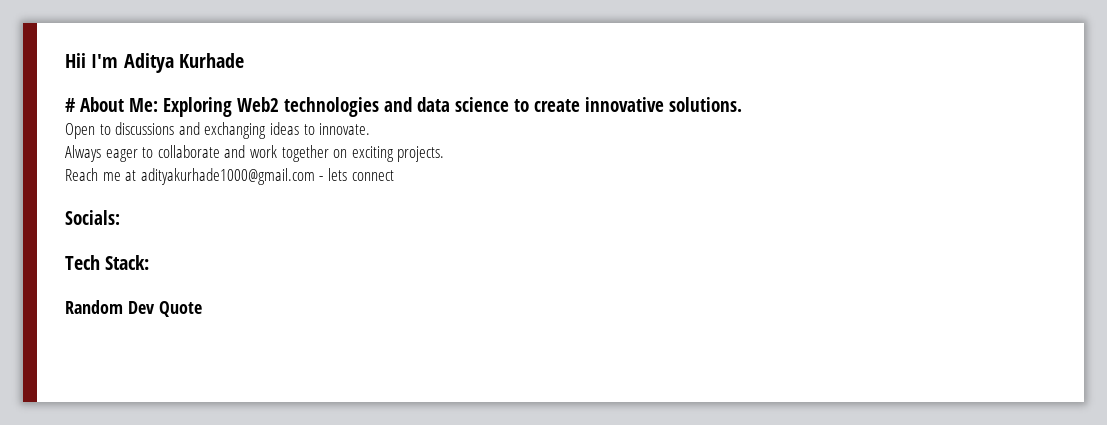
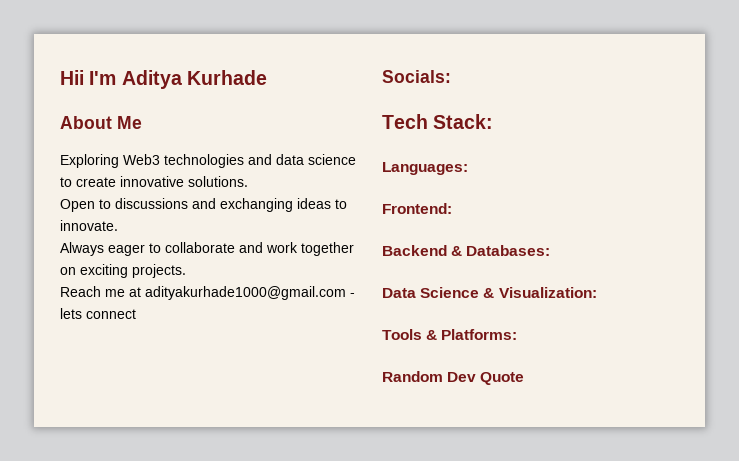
- # About Me: Exploring Web2 technologies and data science to create innovative solutions.
+ About Me
+ Exploring Web3 technologies and data science to create innovative solutions.
+ Languages:
+ Frontend:
+ Backend & Databases:
+ Data Science & Visualization:
+ Tools & Platforms:

